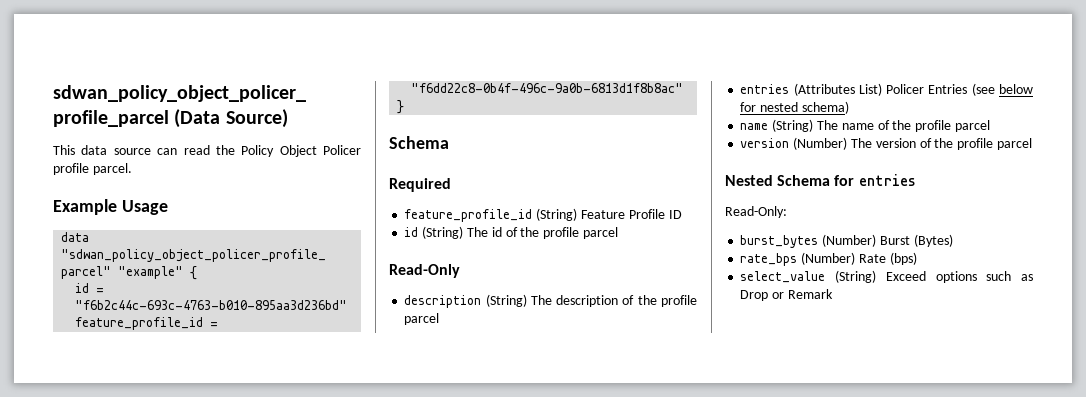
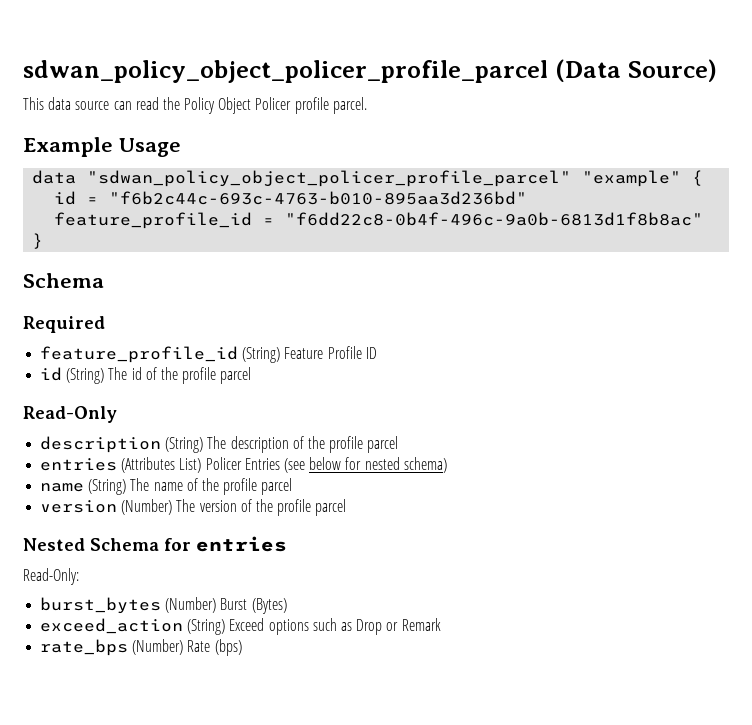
- rate_bps (Number) Rate (bps)
- select_value (String) Exceed options such as Drop or Remark
+ exceed_action (String) Exceed options such as Drop or Remark
+ rate_bps (Number) Rate (bps)

